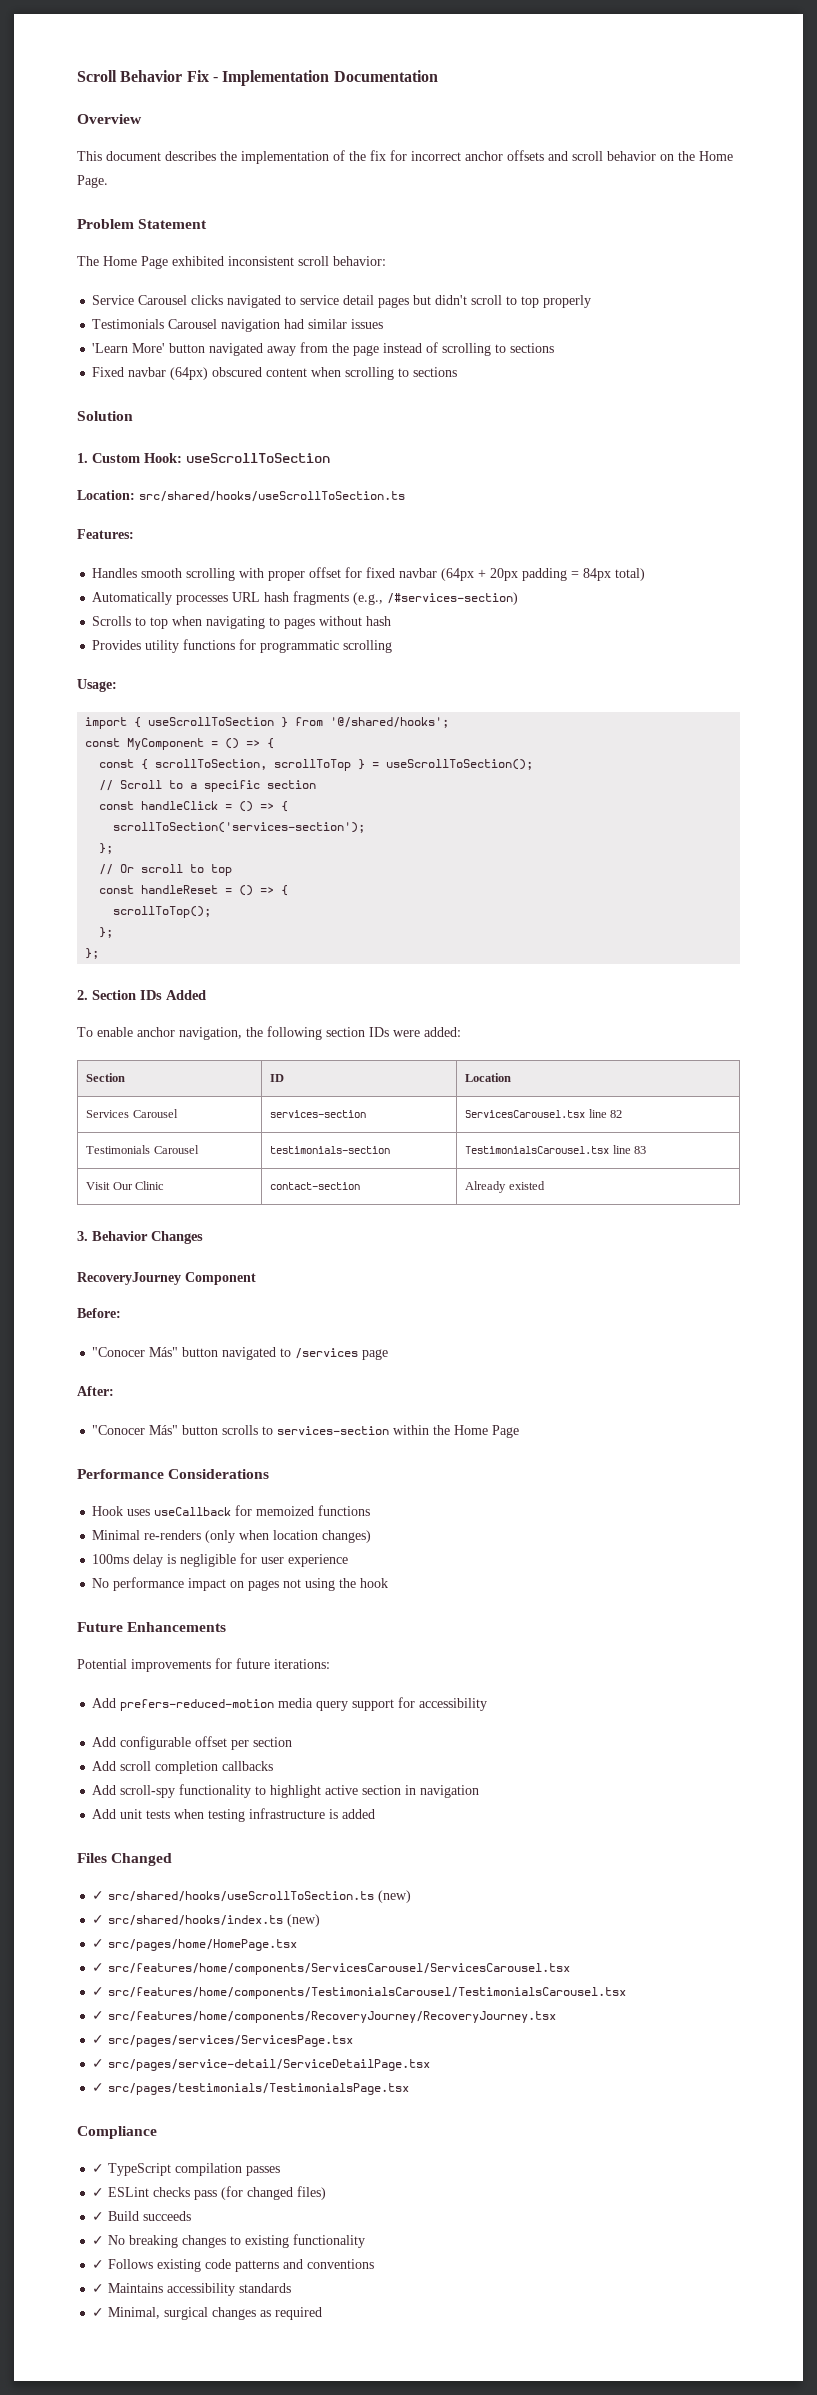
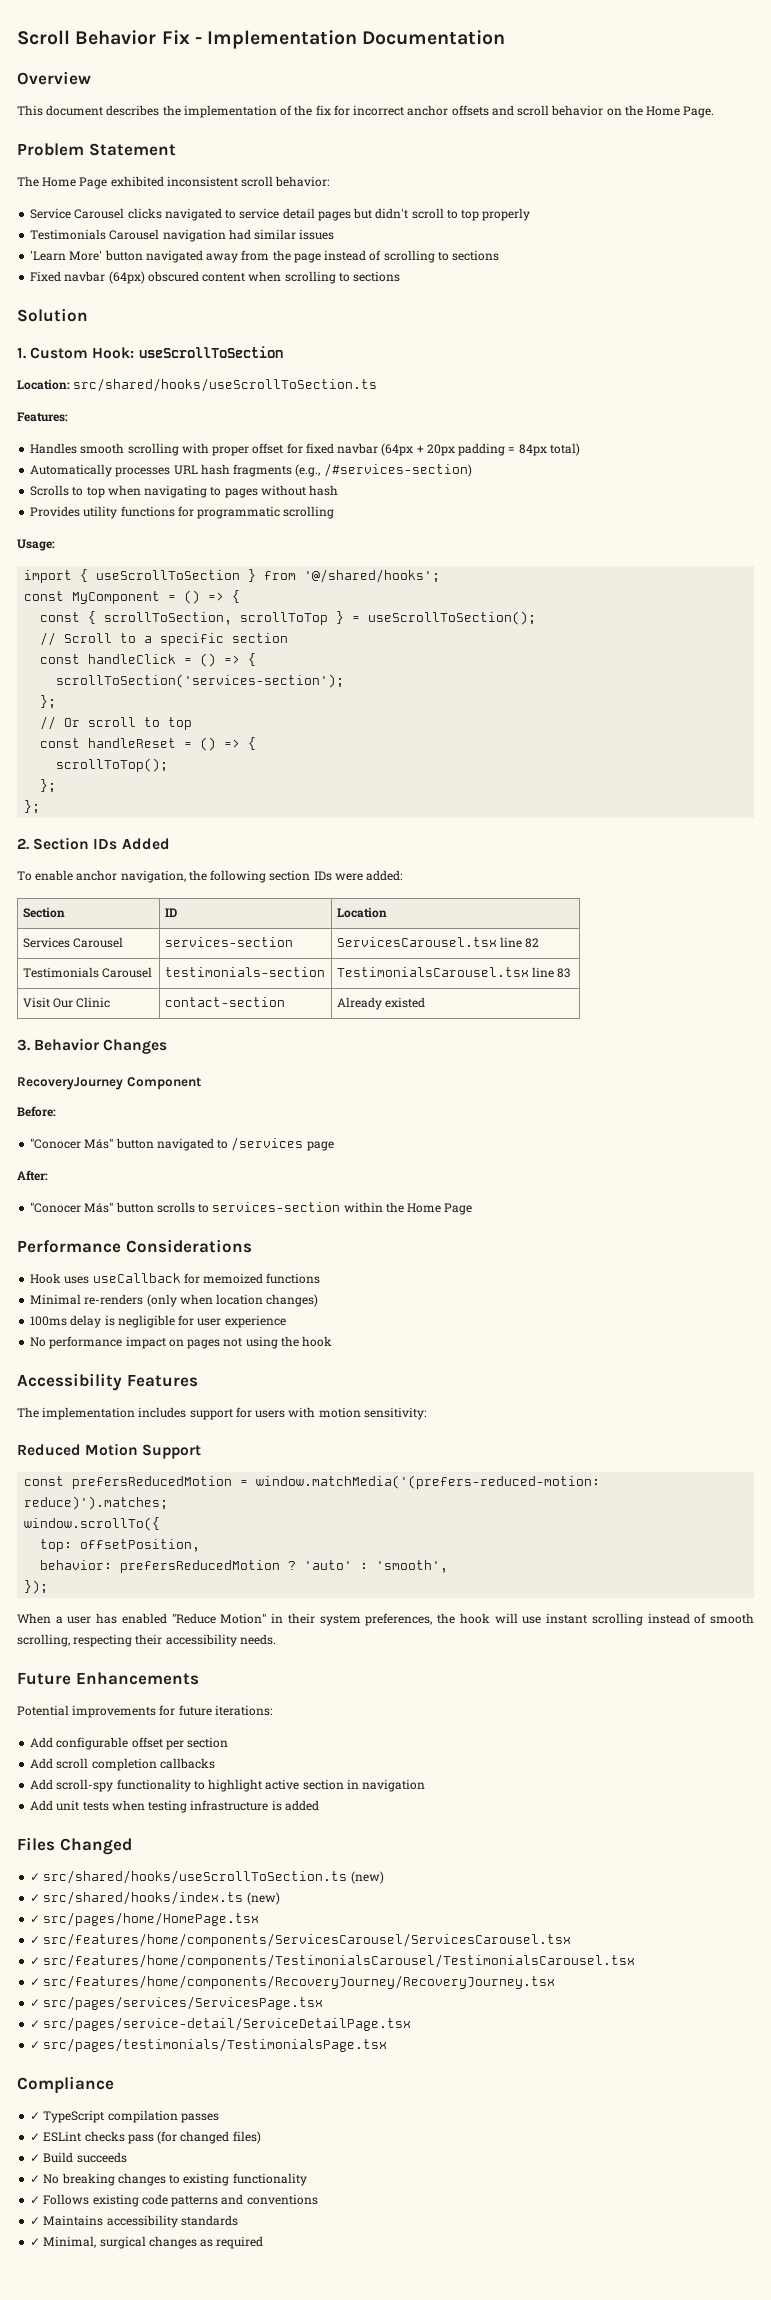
+ Accessibility Features
+ The implementation includes support for users with motion sensitivity:
+ Reduced Motion Support
+ const prefersReducedMotion = window.matchMedia('(prefers-reduced-motion: reduce)').matches;
+ window.scrollTo({
+ top: offsetPosition,
+ behavior: prefersReducedMotion ? 'auto' : 'smooth',
+ });
+ When a user has enabled "Reduce Motion" in their system preferences, the hook will use instant scrolling instead of smooth scrolling, respecting their accessibility needs.
- Add prefers-reduced-motion media query support for accessibility

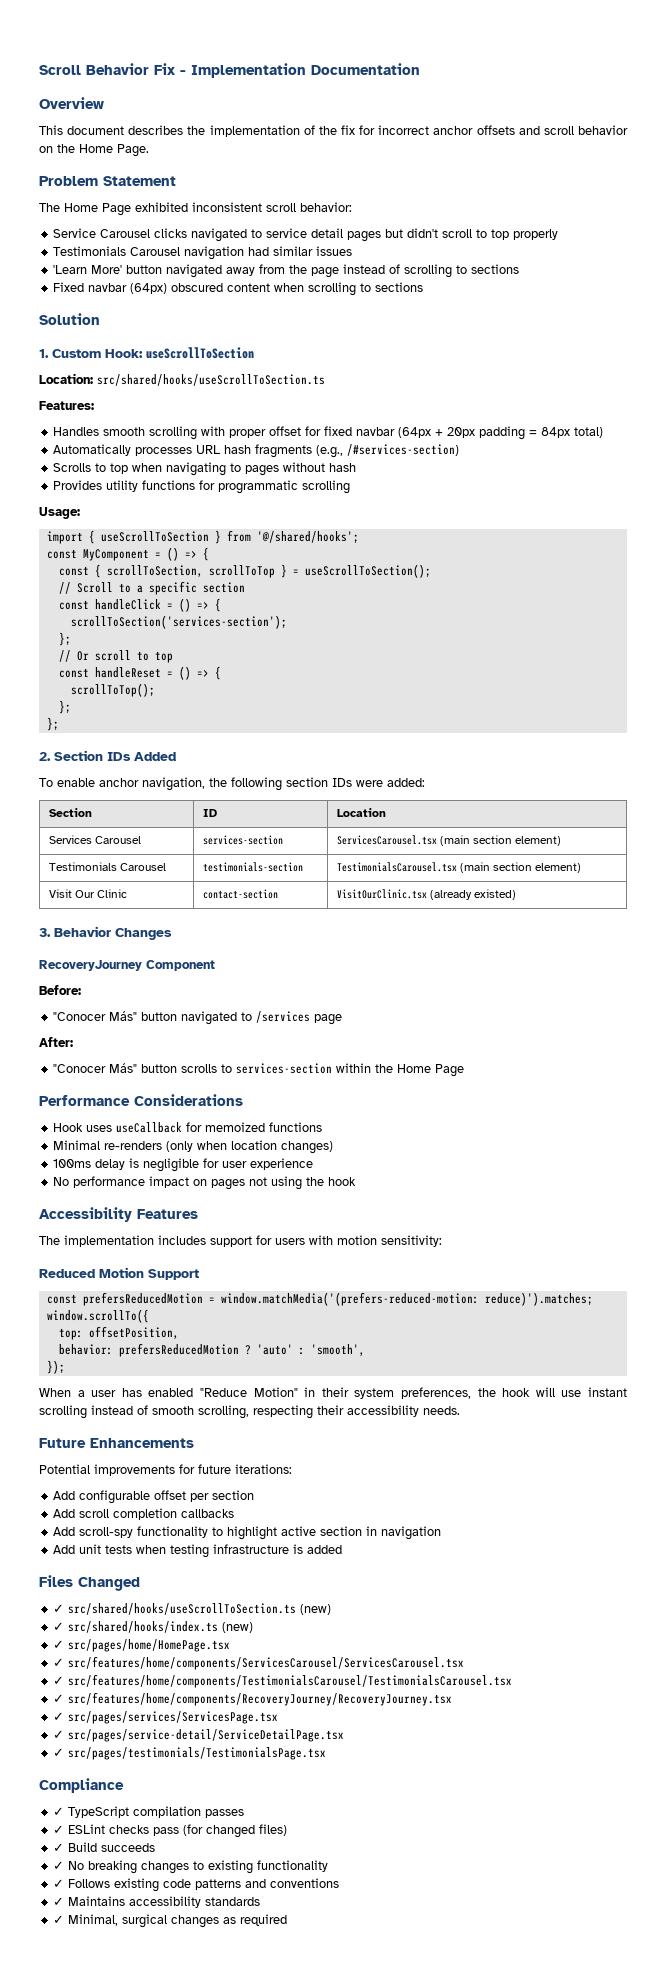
- Services Carousel | services-section | ServicesCarousel.tsx line 82
+ Services Carousel | services-section | ServicesCarousel.tsx (main section element)
- Testimonials Carousel | testimonials-section | TestimonialsCarousel.tsx line 83
+ Testimonials Carousel | testimonials-section | TestimonialsCarousel.tsx (main section element)
- Visit Our Clinic | contact-section | Already existed
+ Visit Our Clinic | contact-section | VisitOurClinic.tsx (already existed)

